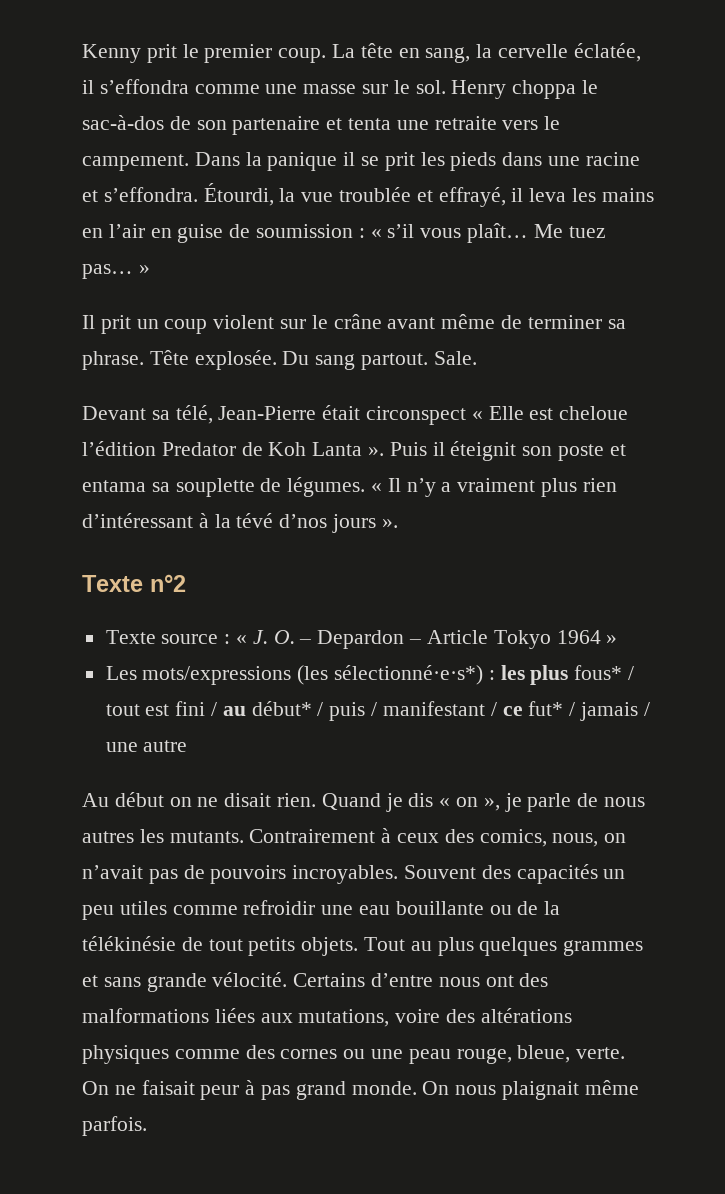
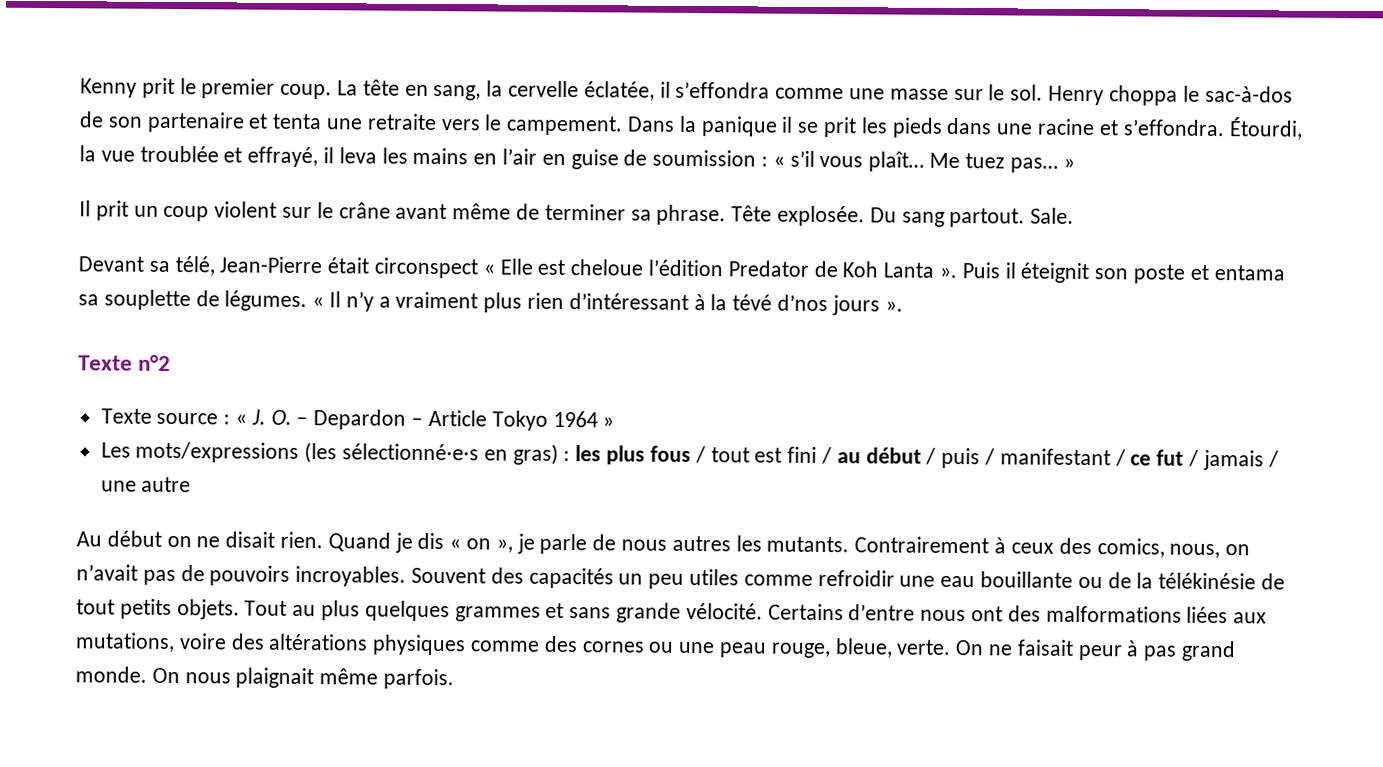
- Les mots/expressions (les sélectionné·e·s*) : les plus fous* / tout est fini / au début* / puis / manifestant / ce fut* / jamais / une autre
+ Les mots/expressions (les sélectionné·e·s en gras) : les plus fous / tout est fini / au début / puis / manifestant / ce fut / jamais / une autre

